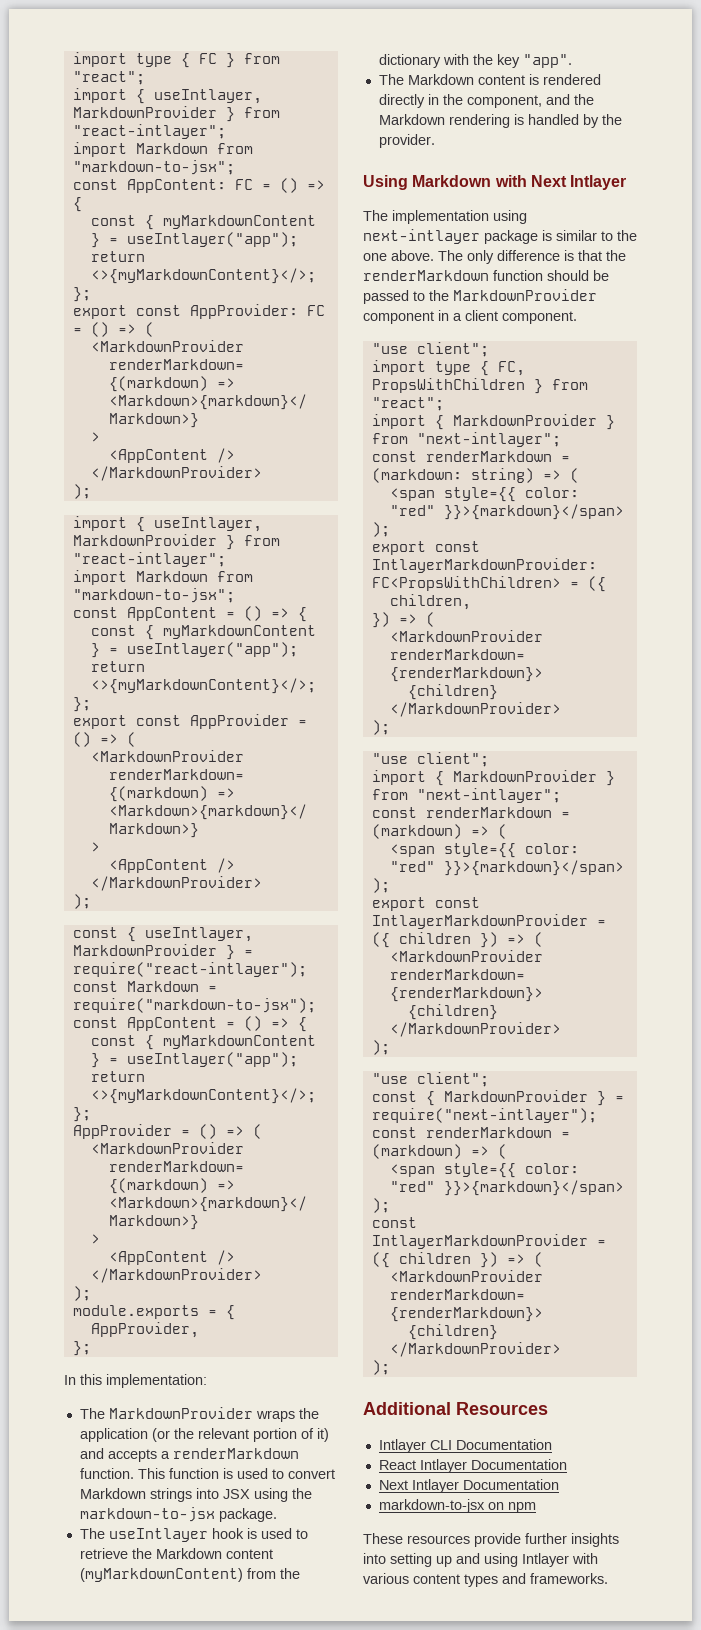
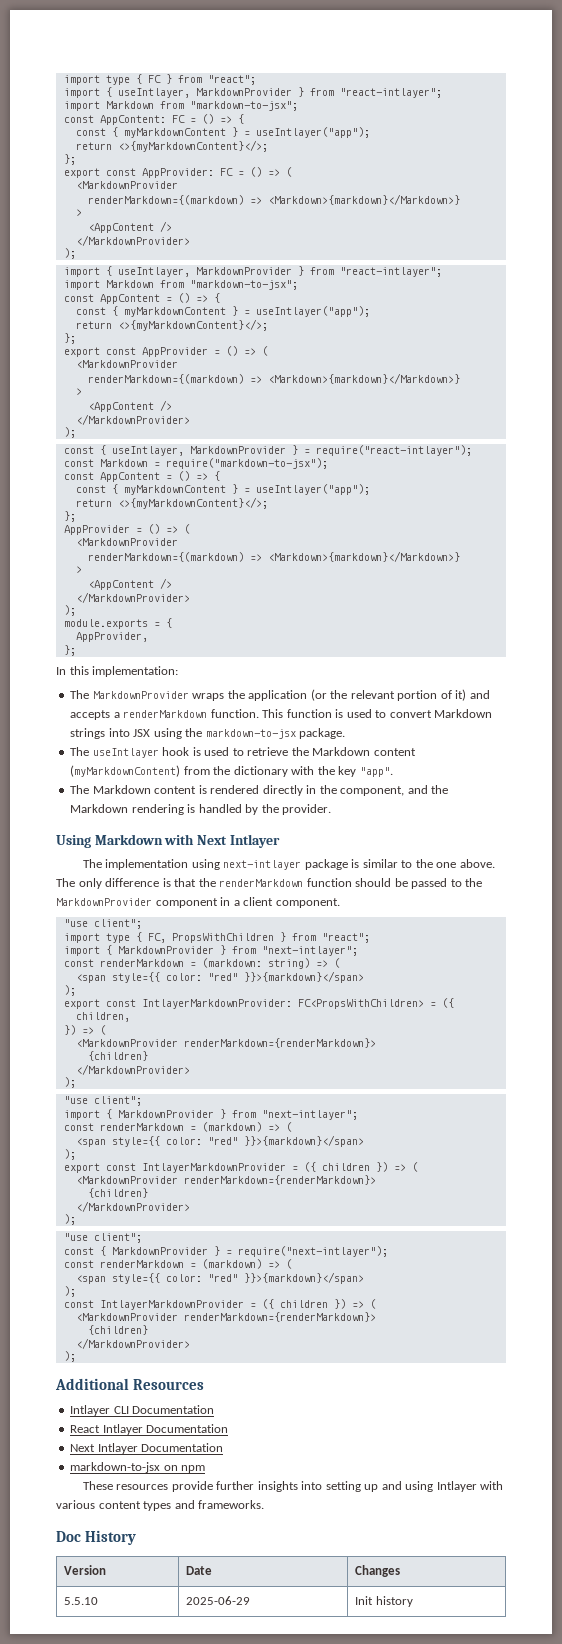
+ Doc History
+ Version | Date | Changes
+ 5.5.10 | 2025-06-29 | Init history

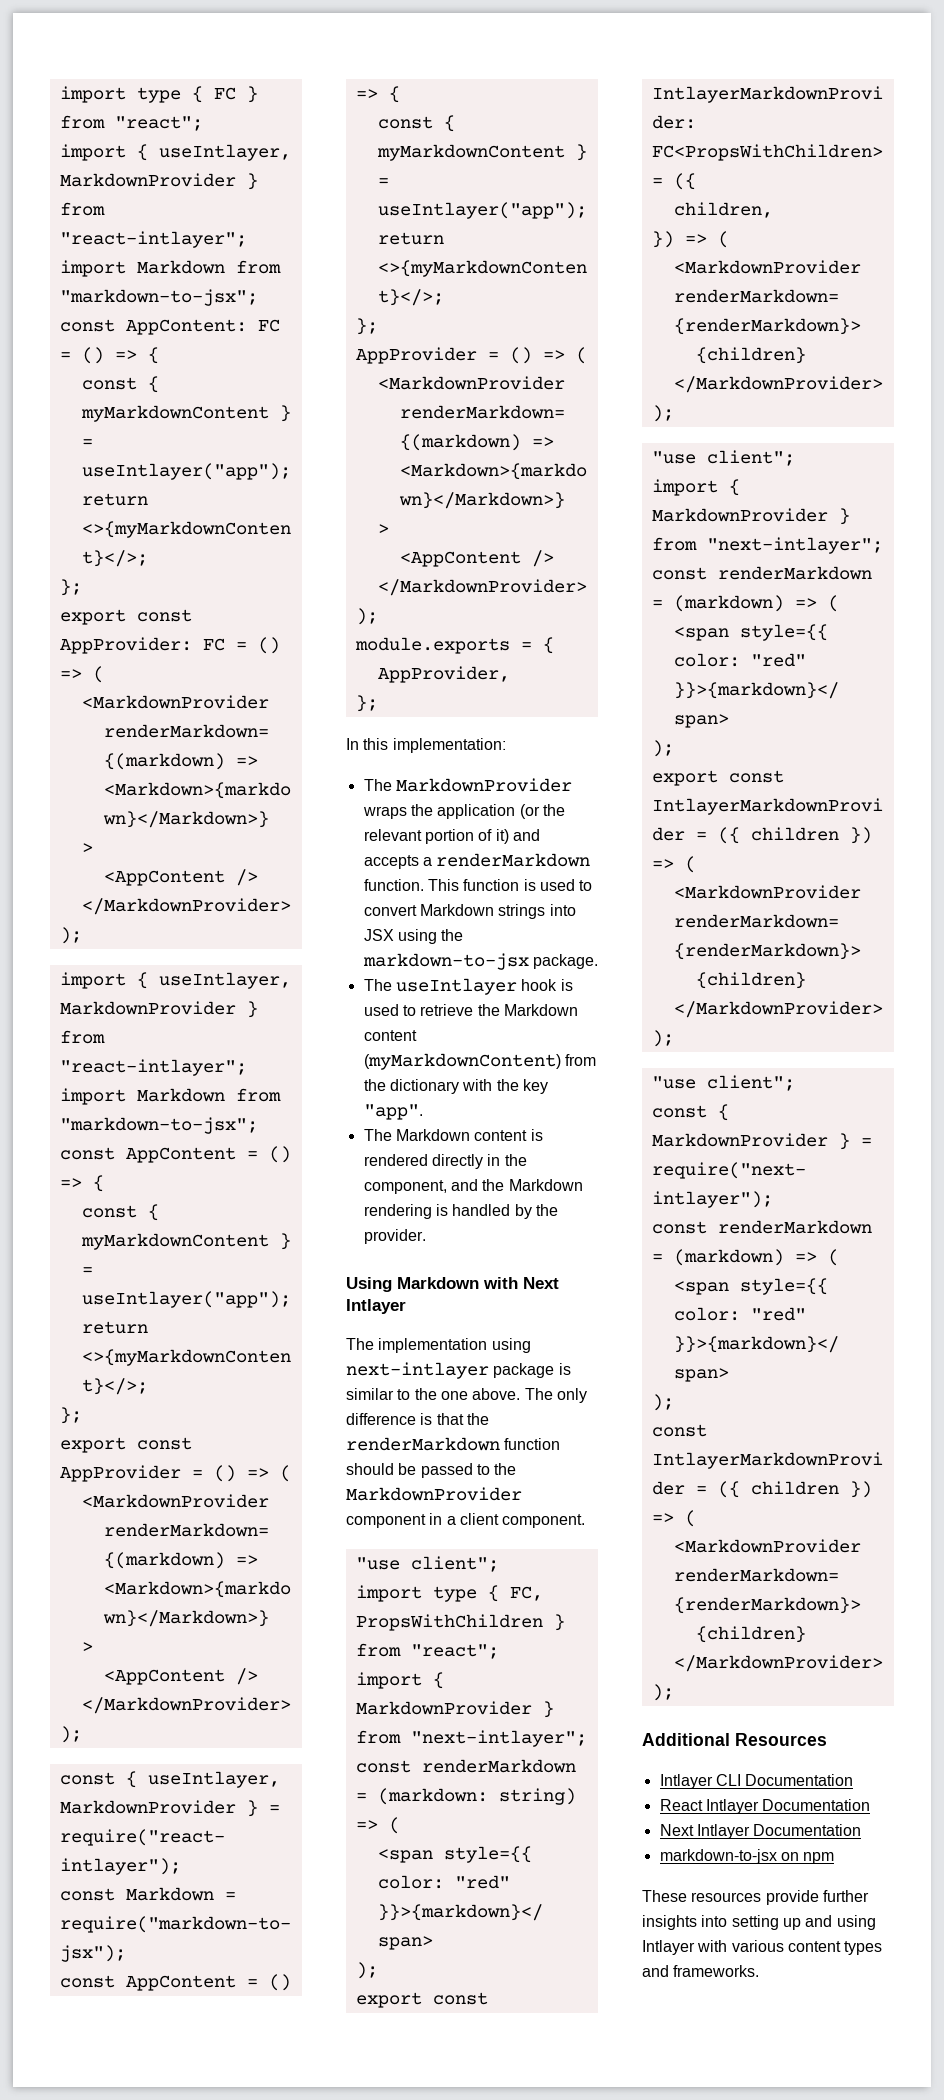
- Doc History
- Version | Date | Changes
- 5.5.10 | 2025-06-29 | Init history

